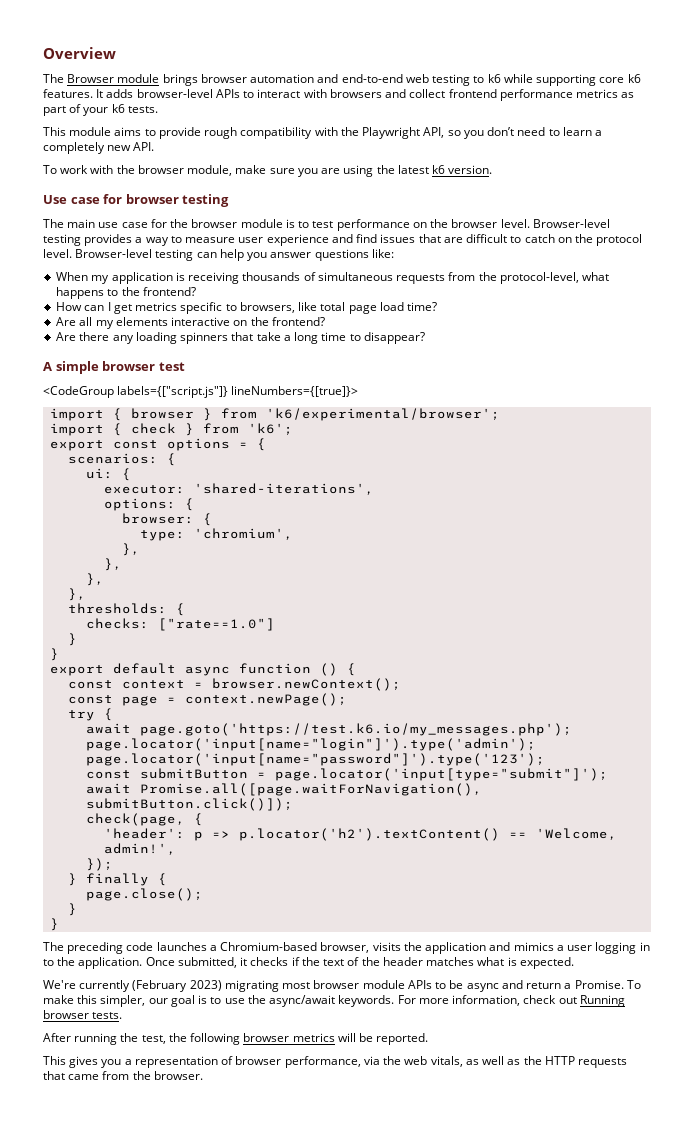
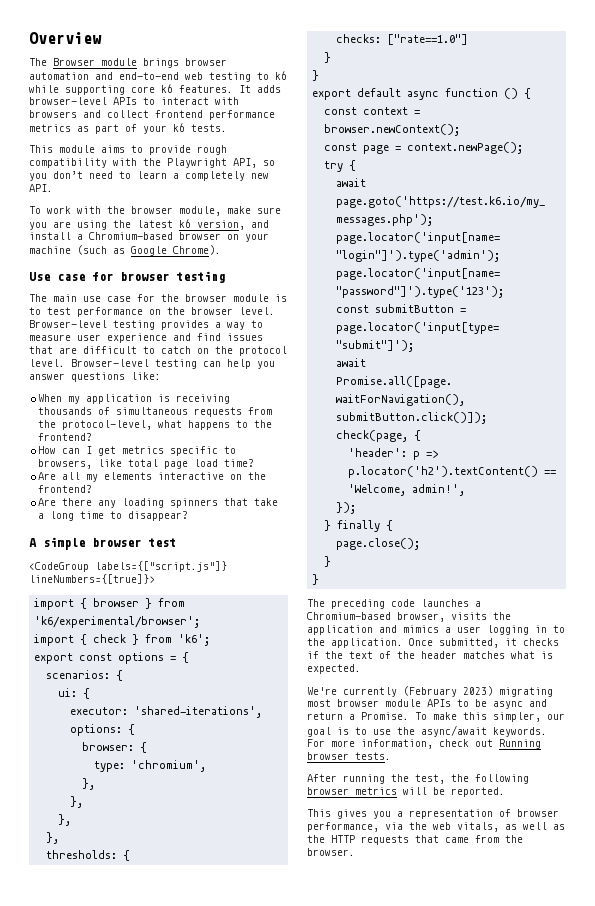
- To work with the browser module, make sure you are using the latest k6 version.
+ To work with the browser module, make sure you are using the latest k6 version, and install a Chromium-based browser on your machine (such as Google Chrome).

